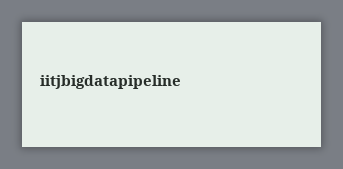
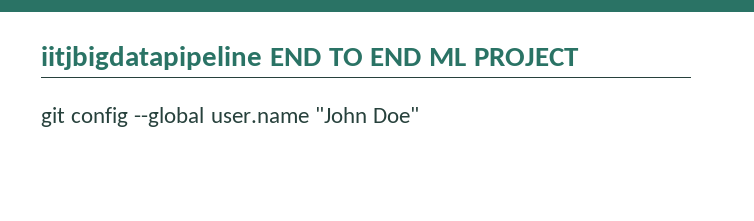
- iitjbigdatapipeline
+ iitjbigdatapipeline END TO END ML PROJECT
+ git config --global user.name "John Doe"

